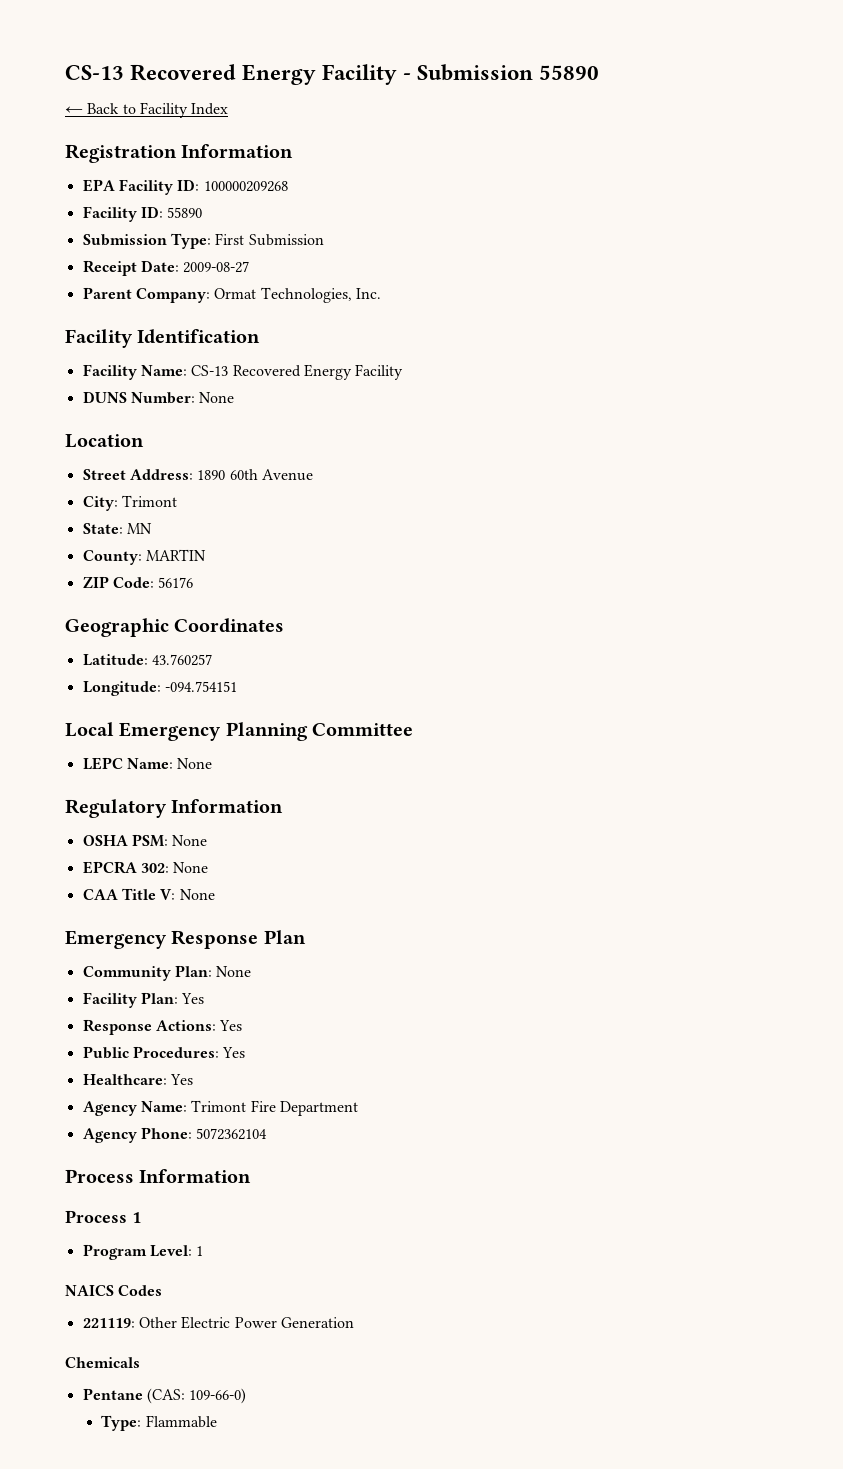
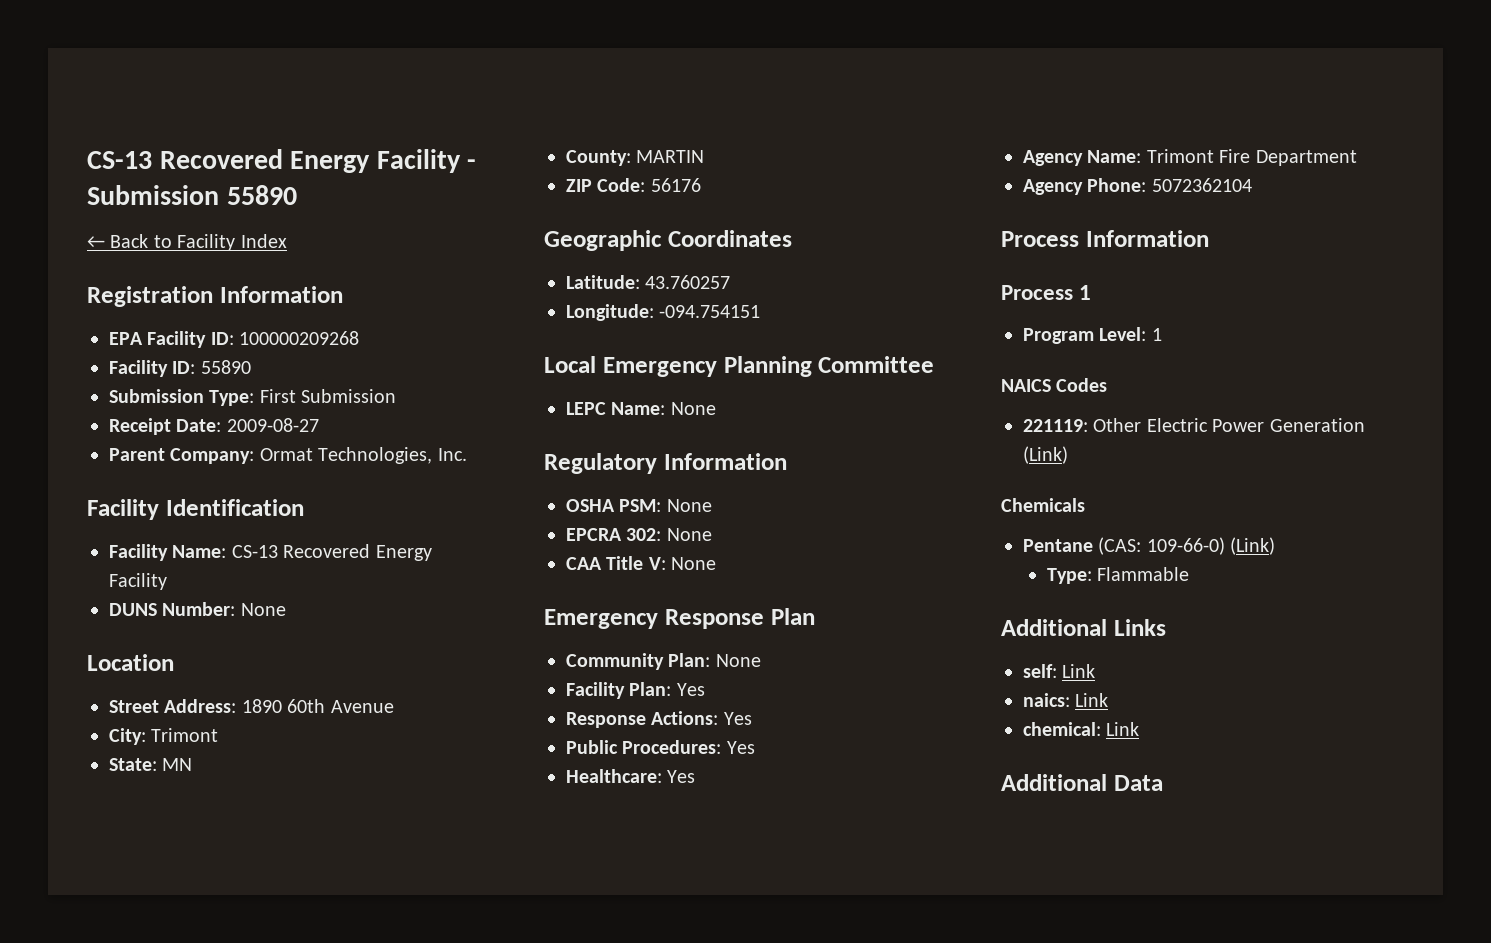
- 221119: Other Electric Power Generation
+ 221119: Other Electric Power Generation (Link)
- Pentane (CAS: 109-66-0)
+ Pentane (CAS: 109-66-0) (Link)
+ Additional Links
+ self: Link
+ naics: Link
+ chemical: Link
+ Additional Data

